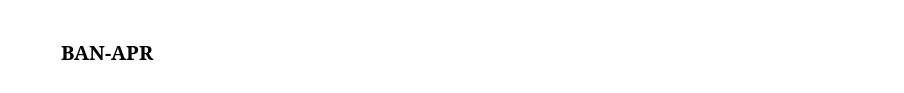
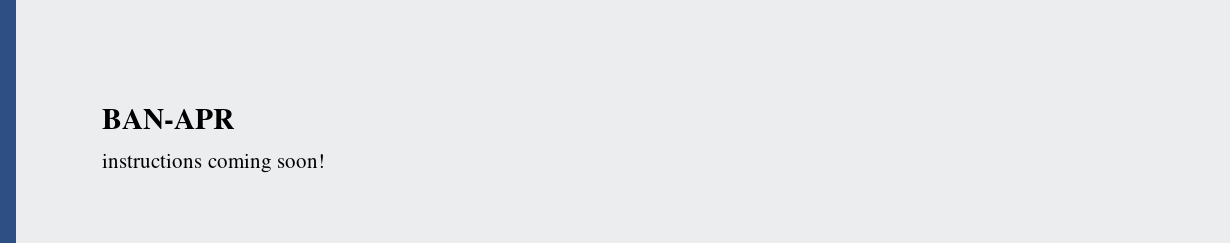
+ instructions coming soon!

